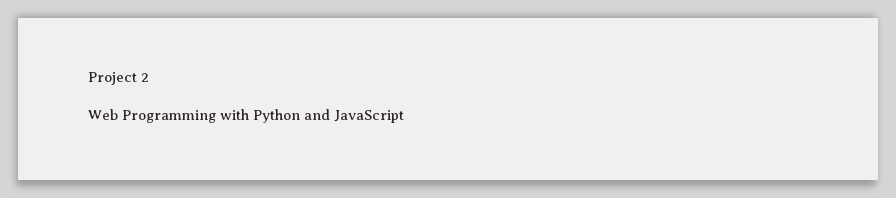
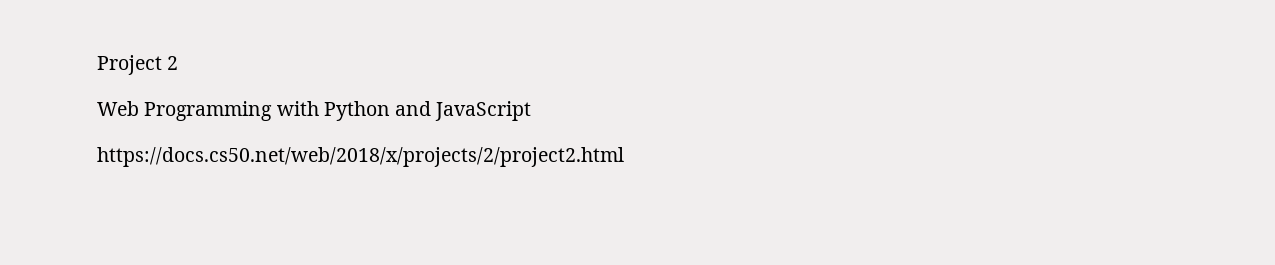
+ https://docs.cs50.net/web/2018/x/projects/2/project2.html

